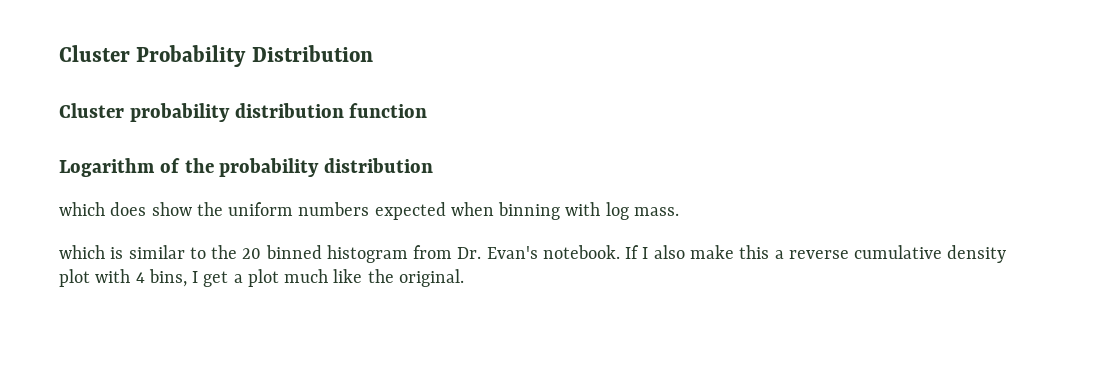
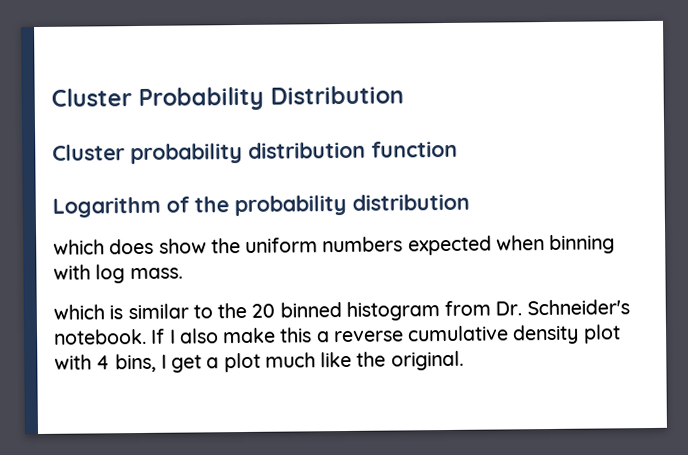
- which is similar to the 20 binned histogram from Dr. Evan's notebook.
+ which is similar to the 20 binned histogram from Dr. Schneider's notebook.

